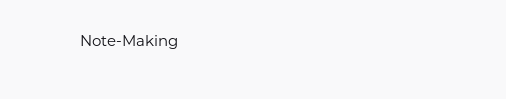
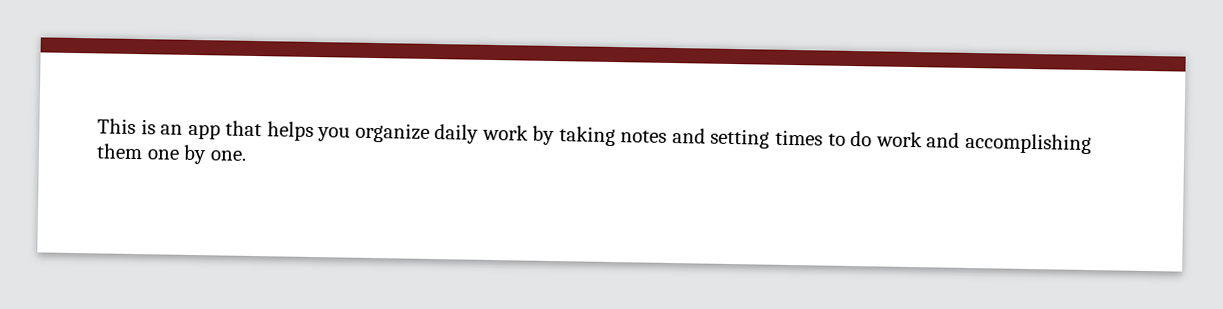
- Note-Making
+ This is an app that helps you organize daily work by taking notes and setting times to do work and accomplishing them one by one.

